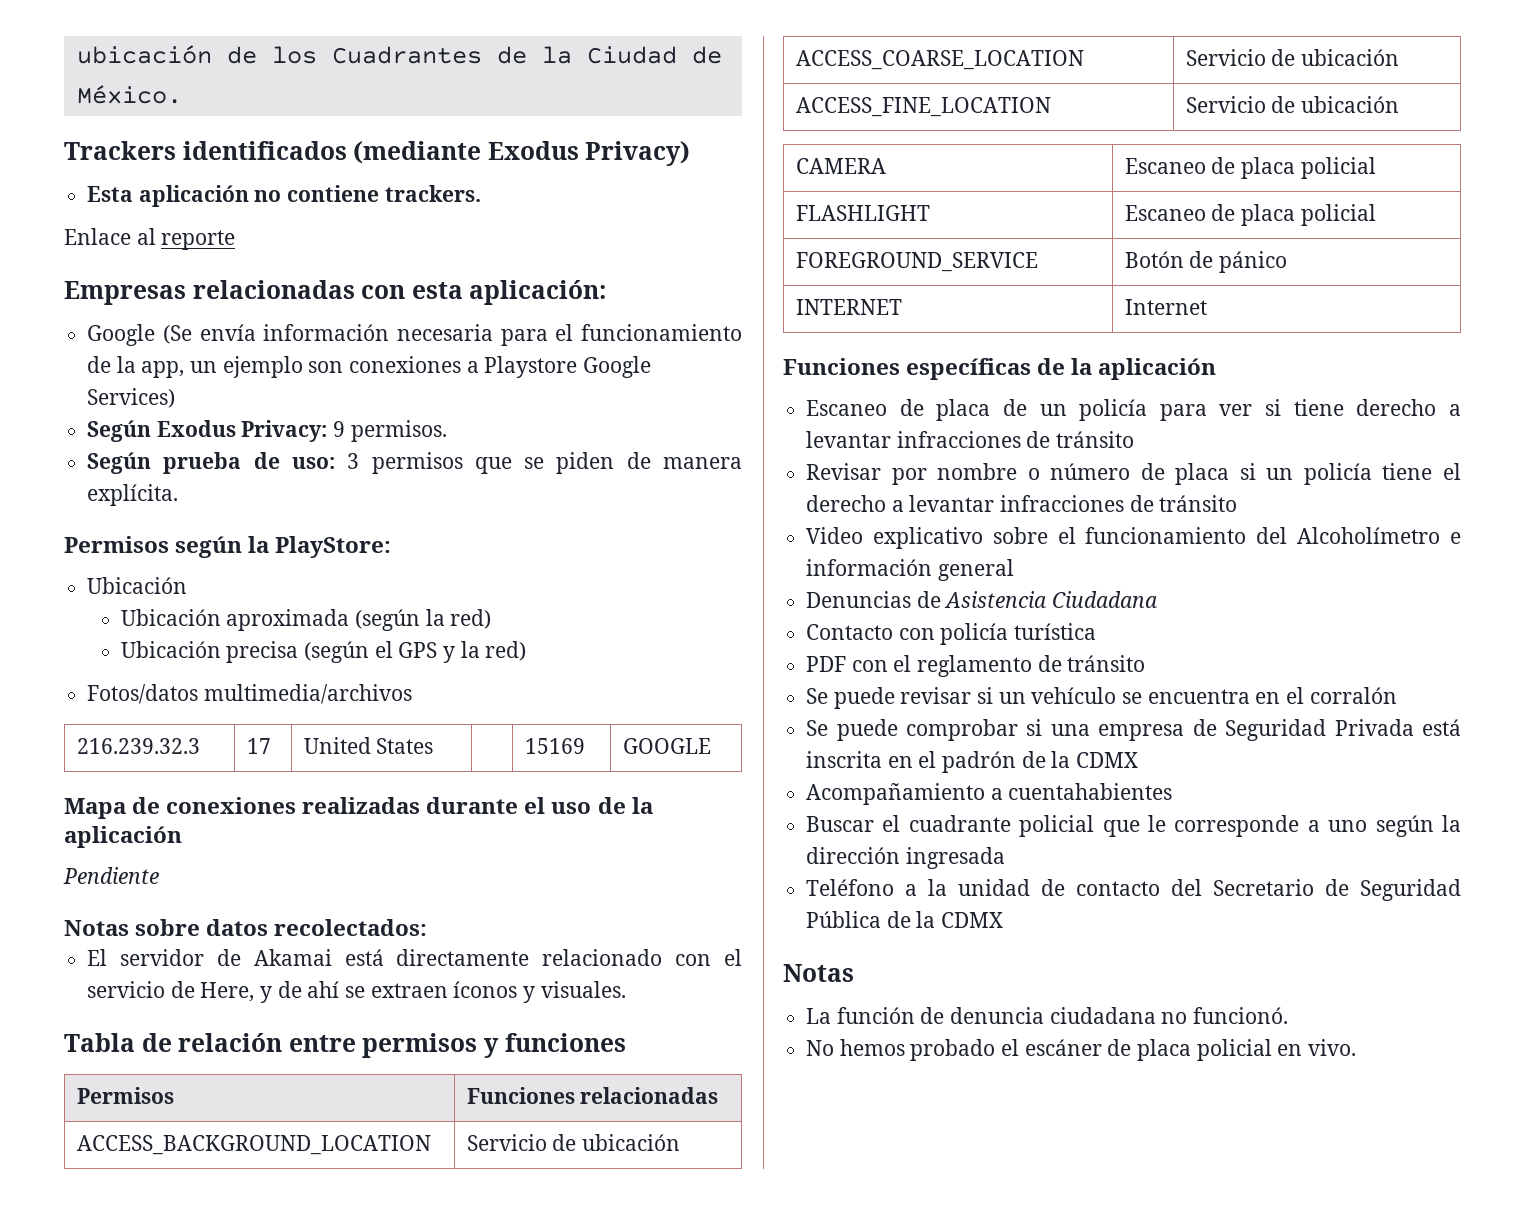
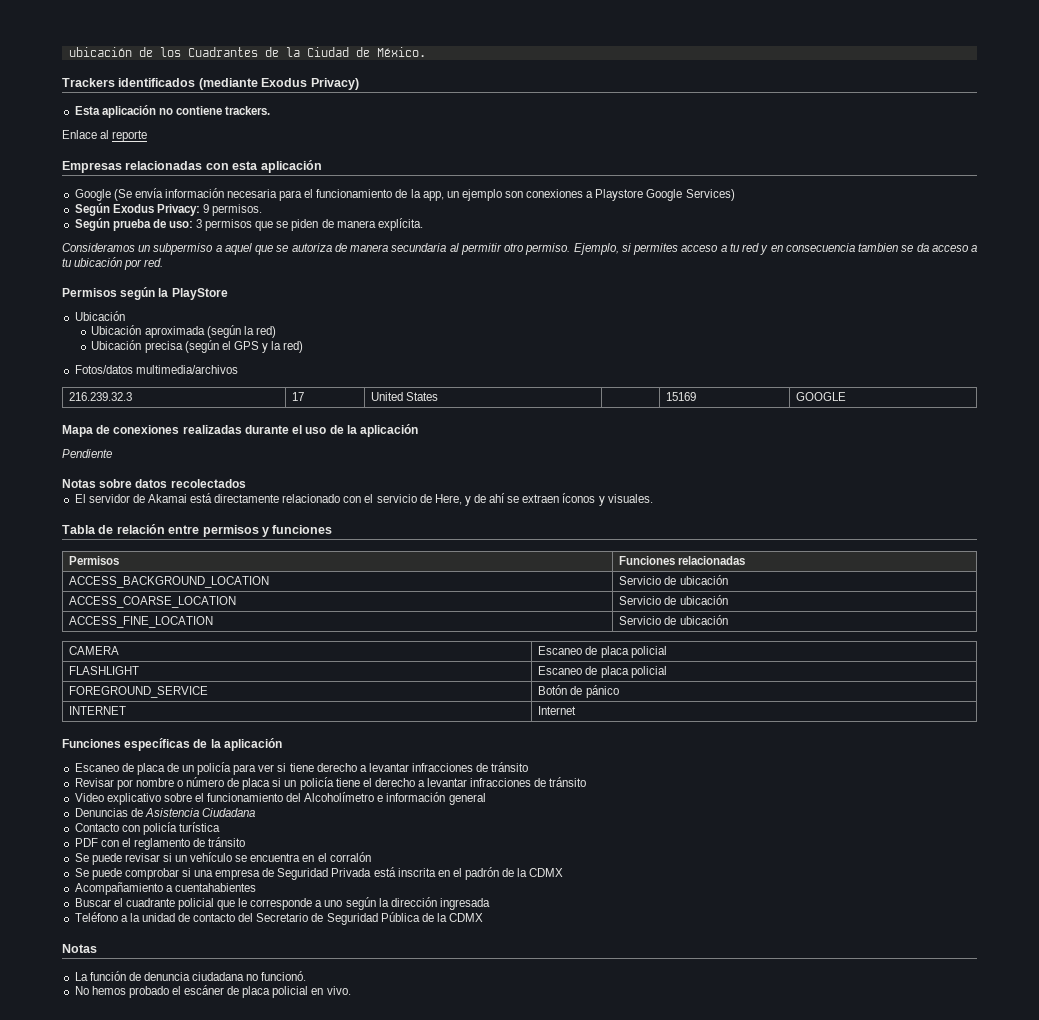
- Empresas relacionadas con esta aplicación:
+ Empresas relacionadas con esta aplicación
+ Consideramos un subpermiso a aquel que se autoriza de manera secundaria al permitir otro permiso. Ejemplo, si permites acceso a tu red y en consecuencia tambien se da acceso a tu ubicación por red.
- Permisos según la PlayStore:
+ Permisos según la PlayStore
- Notas sobre datos recolectados:
+ Notas sobre datos recolectados

